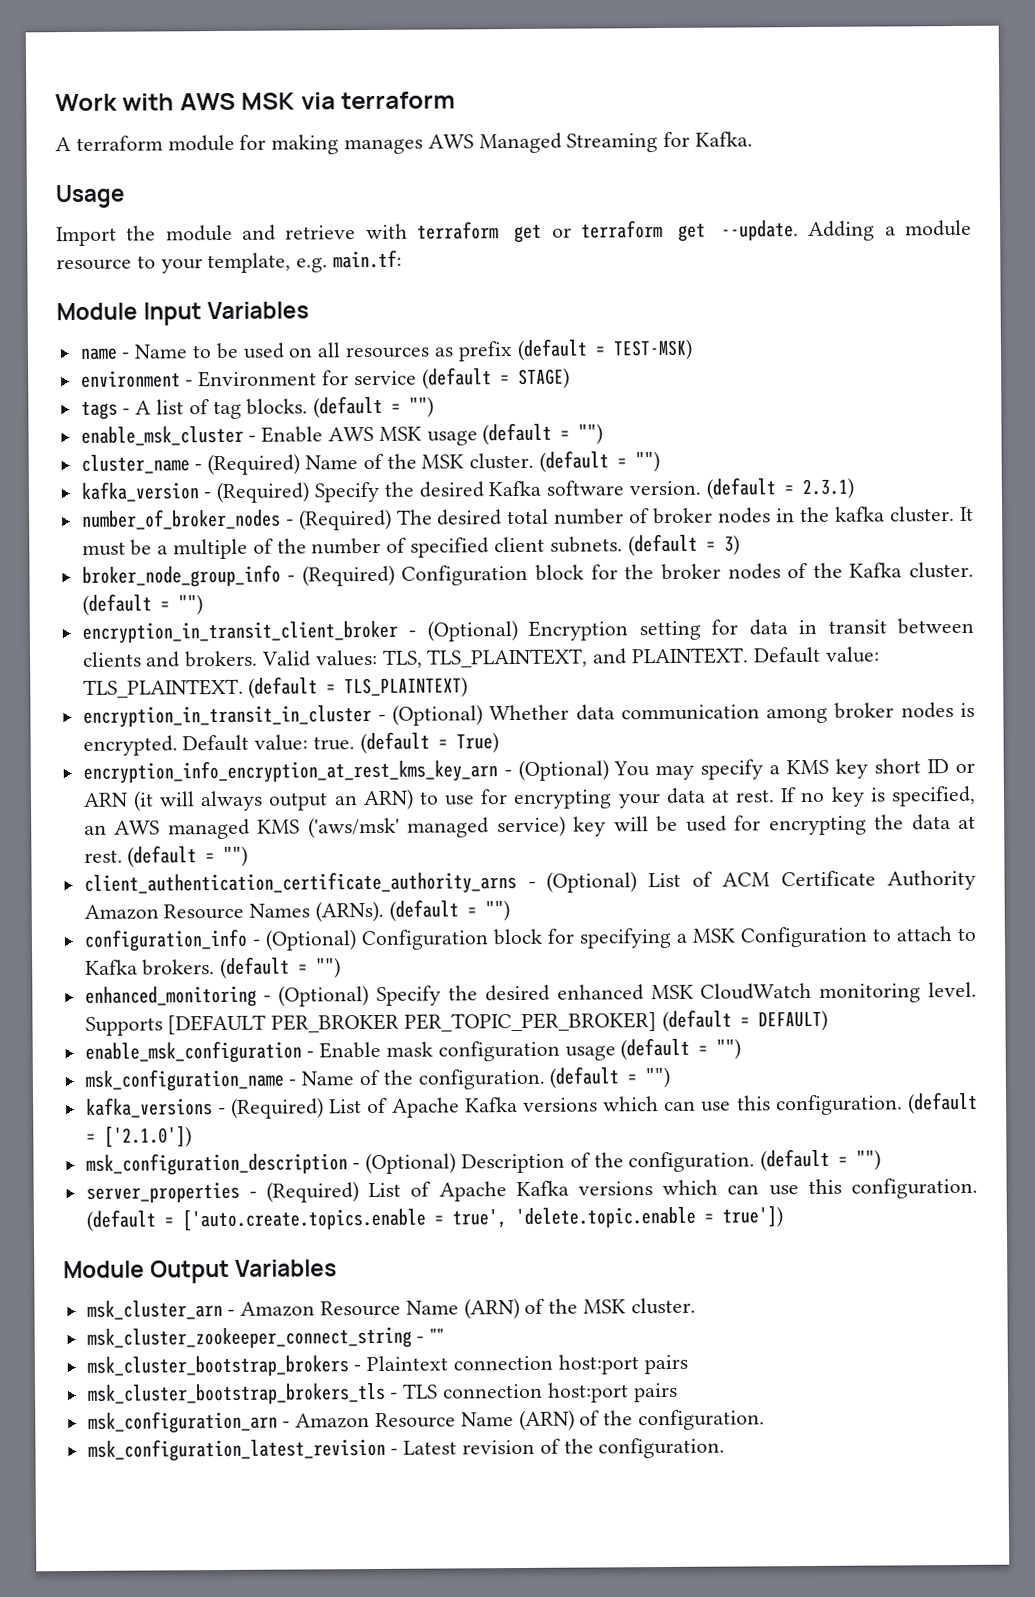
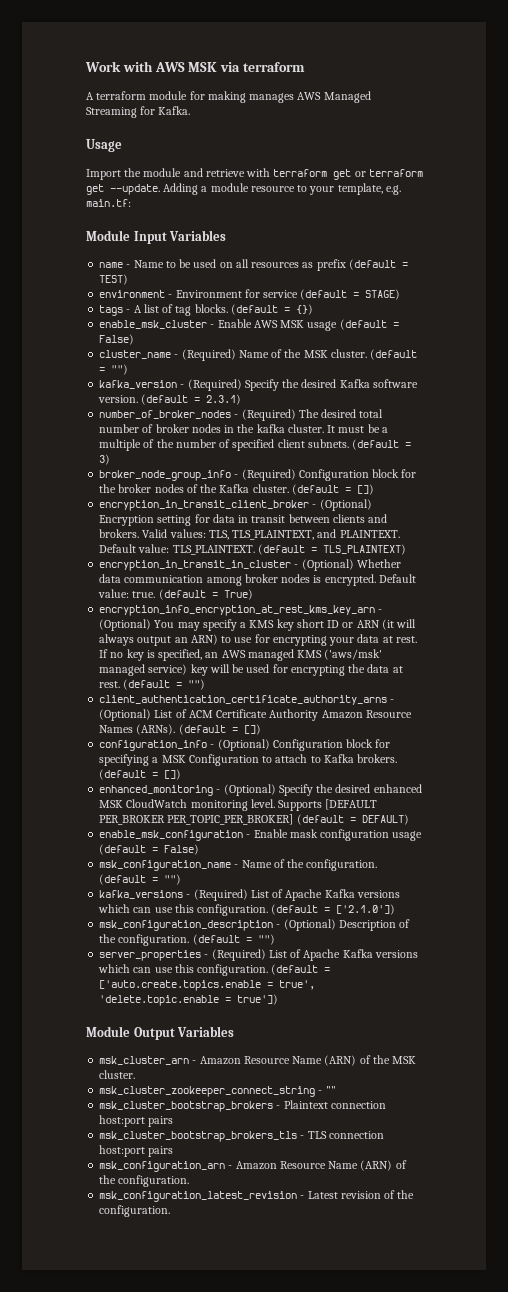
- name - Name to be used on all resources as prefix (default = TEST-MSK)
+ name - Name to be used on all resources as prefix (default = TEST)
- tags - A list of tag blocks. (default = "")
+ tags - A list of tag blocks. (default = {})
- enable_msk_cluster - Enable AWS MSK usage (default = "")
+ enable_msk_cluster - Enable AWS MSK usage (default = False)
- broker_node_group_info - (Required) Configuration block for the broker nodes of the Kafka cluster. (default = "")
+ broker_node_group_info - (Required) Configuration block for the broker nodes of the Kafka cluster. (default = [])
- client_authentication_certificate_authority_arns - (Optional) List of ACM Certificate Authority Amazon Resource Names (ARNs). (default = "")
+ client_authentication_certificate_authority_arns - (Optional) List of ACM Certificate Authority Amazon Resource Names (ARNs). (default = [])
- configuration_info - (Optional) Configuration block for specifying a MSK Configuration to attach to Kafka brokers. (default = "")
+ configuration_info - (Optional) Configuration block for specifying a MSK Configuration to attach to Kafka brokers. (default = [])
- enable_msk_configuration - Enable mask configuration usage (default = "")
+ enable_msk_configuration - Enable mask configuration usage (default = False)

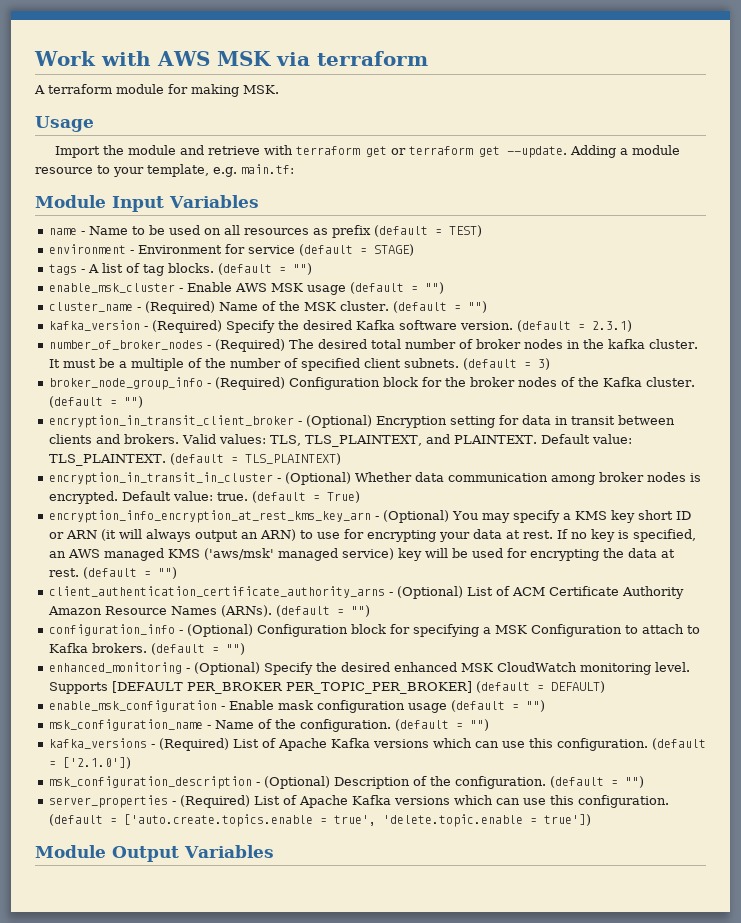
- A terraform module for making manages AWS Managed Streaming for Kafka.
+ A terraform module for making MSK.
- tags - A list of tag blocks. (default = {})
+ tags - A list of tag blocks. (default = "")
- enable_msk_cluster - Enable AWS MSK usage (default = False)
+ enable_msk_cluster - Enable AWS MSK usage (default = "")
- broker_node_group_info - (Required) Configuration block for the broker nodes of the Kafka cluster. (default = [])
+ broker_node_group_info - (Required) Configuration block for the broker nodes of the Kafka cluster. (default = "")
- client_authentication_certificate_authority_arns - (Optional) List of ACM Certificate Authority Amazon Resource Names (ARNs). (default = [])
+ client_authentication_certificate_authority_arns - (Optional) List of ACM Certificate Authority Amazon Resource Names (ARNs). (default = "")
- configuration_info - (Optional) Configuration block for specifying a MSK Configuration to attach to Kafka brokers. (default = [])
+ configuration_info - (Optional) Configuration block for specifying a MSK Configuration to attach to Kafka brokers. (default = "")
- enable_msk_configuration - Enable mask configuration usage (default = False)
+ enable_msk_configuration - Enable mask configuration usage (default = "")
- msk_cluster_arn - Amazon Resource Name (ARN) of the MSK cluster.
- msk_cluster_zookeeper_connect_string - ""
- msk_cluster_bootstrap_brokers - Plaintext connection host:port pairs
- msk_cluster_bootstrap_brokers_tls - TLS connection host:port pairs
- msk_configuration_arn - Amazon Resource Name (ARN) of the configuration.
- msk_configuration_latest_revision - Latest revision of the configuration.

